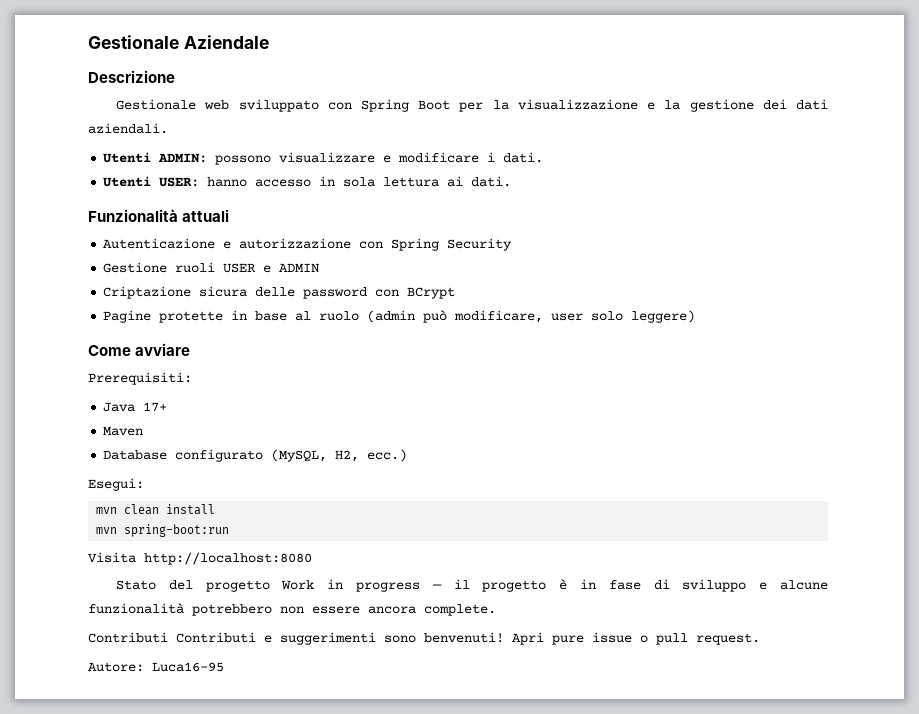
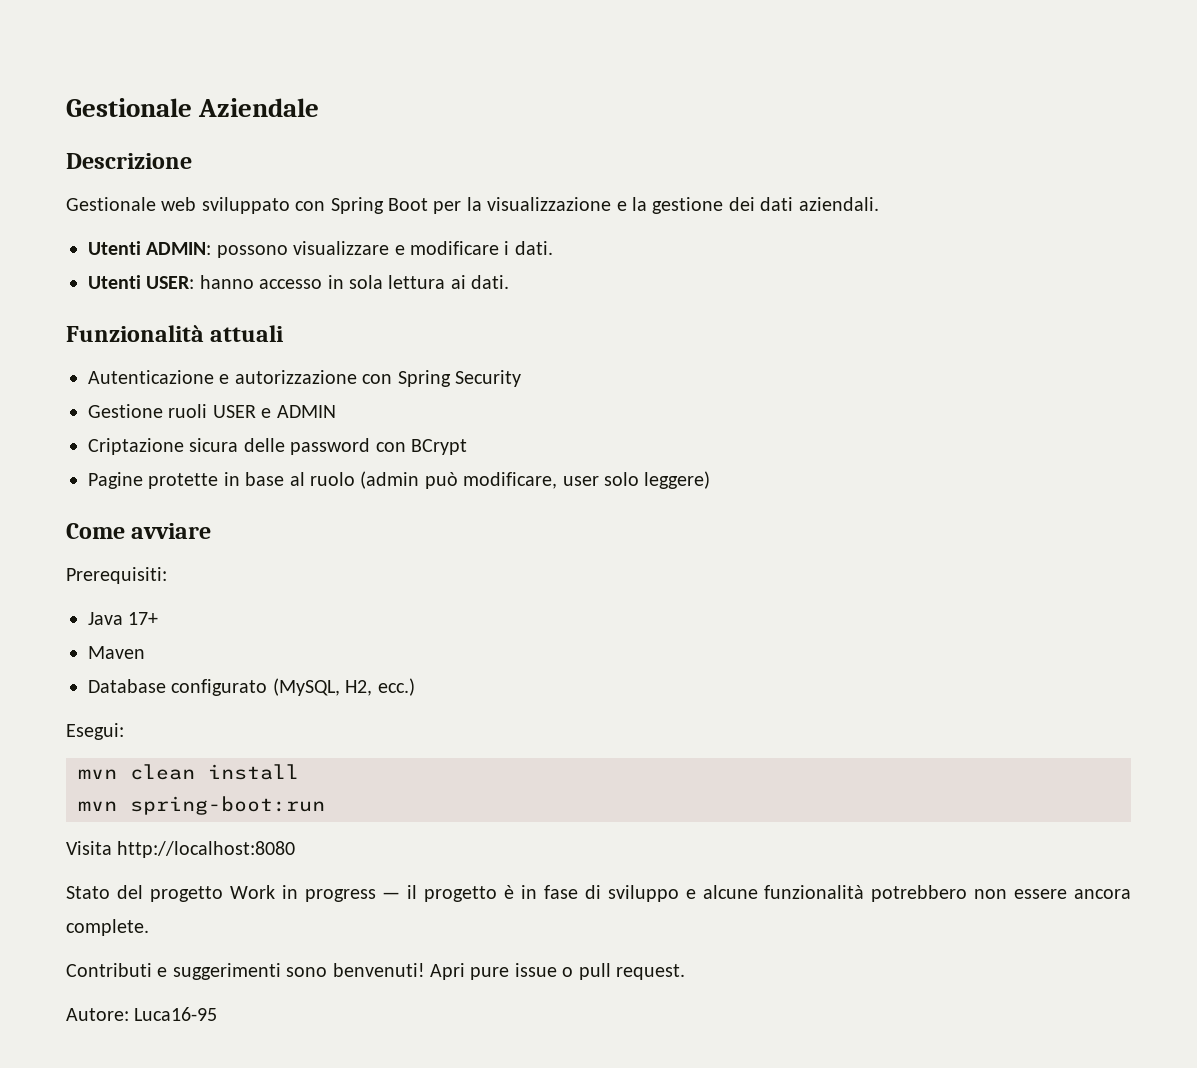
- Contributi Contributi e suggerimenti sono benvenuti!
+ Contributi e suggerimenti sono benvenuti!

